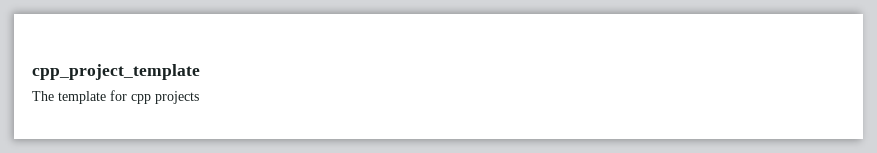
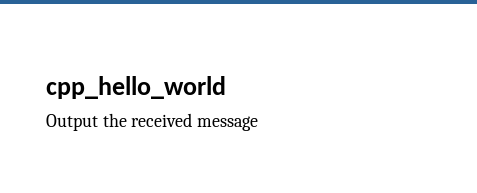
- cpp_project_template
- The template for cpp projects
+ cpp_hello_world
+ Output the received message

